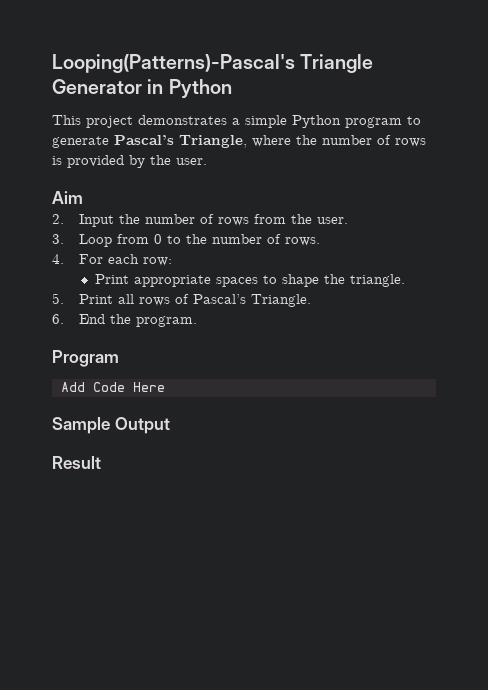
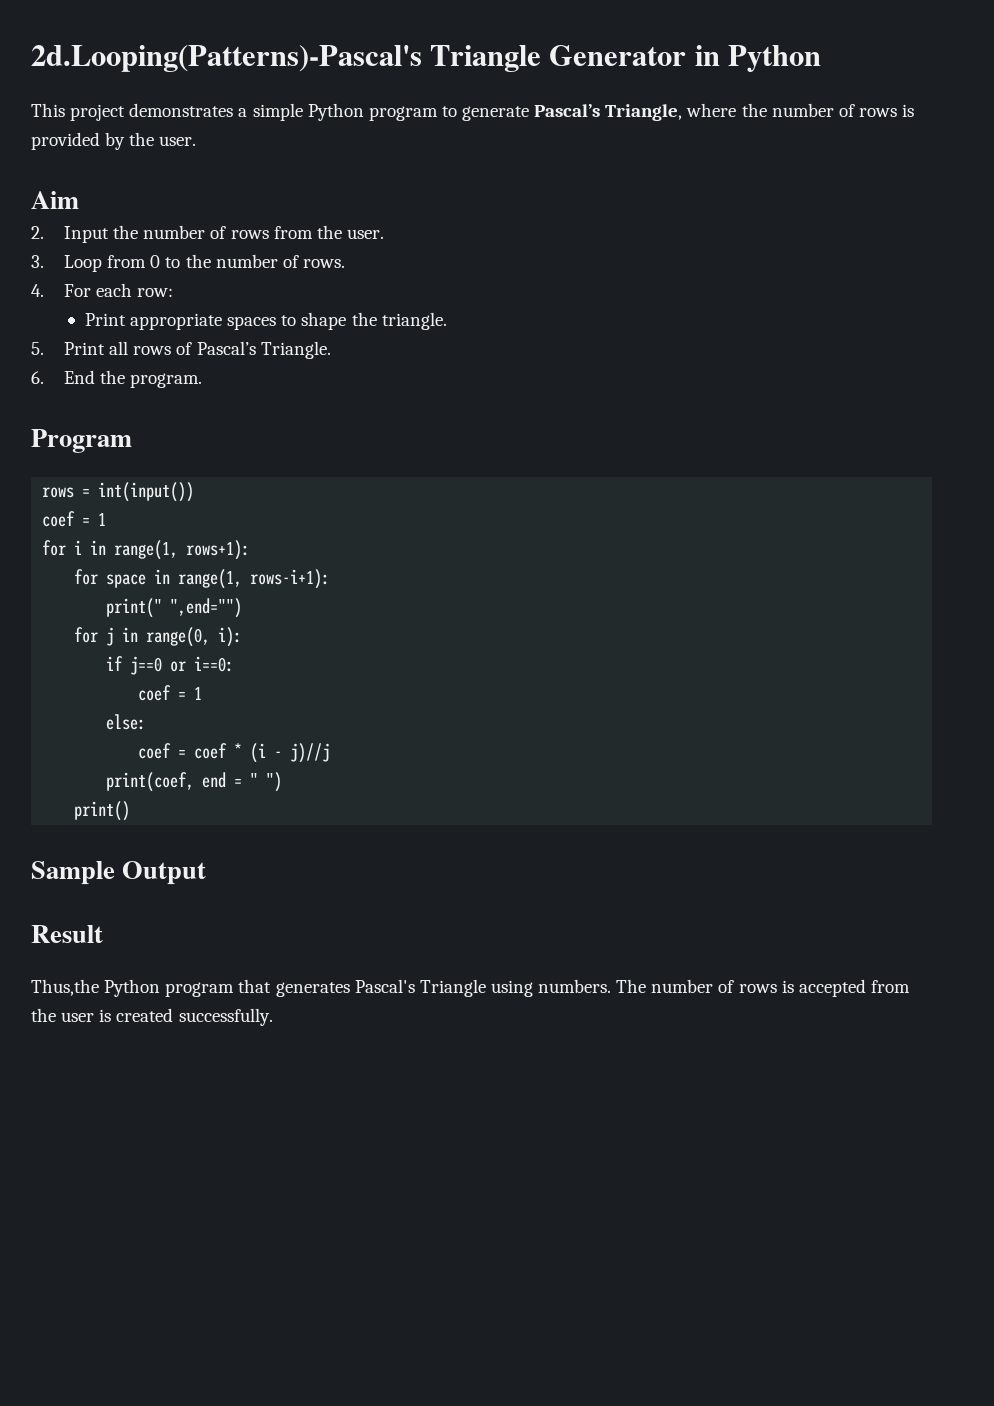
- Looping(Patterns)-Pascal's Triangle Generator in Python
+ 2d.Looping(Patterns)-Pascal's Triangle Generator in Python
- Add Code Here
+ rows = int(input())
+ coef = 1
+ for i in range(1, rows+1):
+ for space in range(1, rows-i+1):
+ print(" ",end="")
+ for j in range(0, i):
+ if j==0 or i==0:
+ coef = 1
+ else:
+ coef = coef * (i - j)//j
+ print(coef, end = " ")
+ print()
  Sample Output
  Result
+ Thus,the Python program that generates Pascal's Triangle using numbers. The number of rows is accepted from the user is created successfully.

